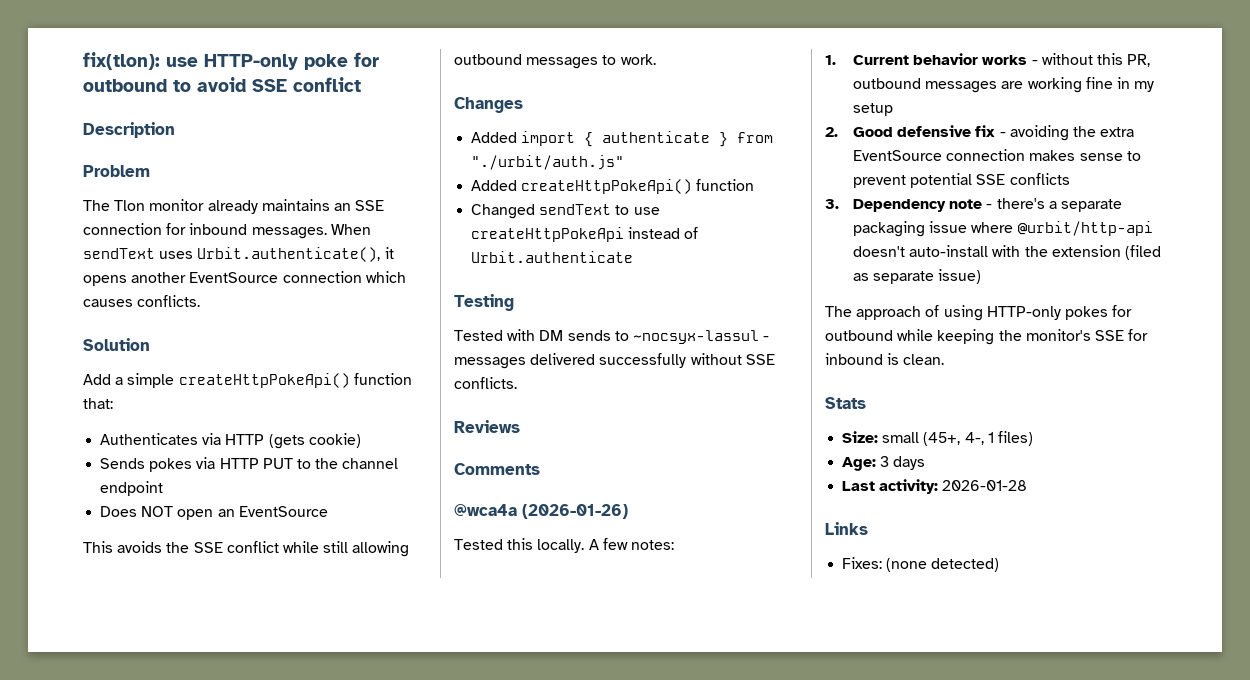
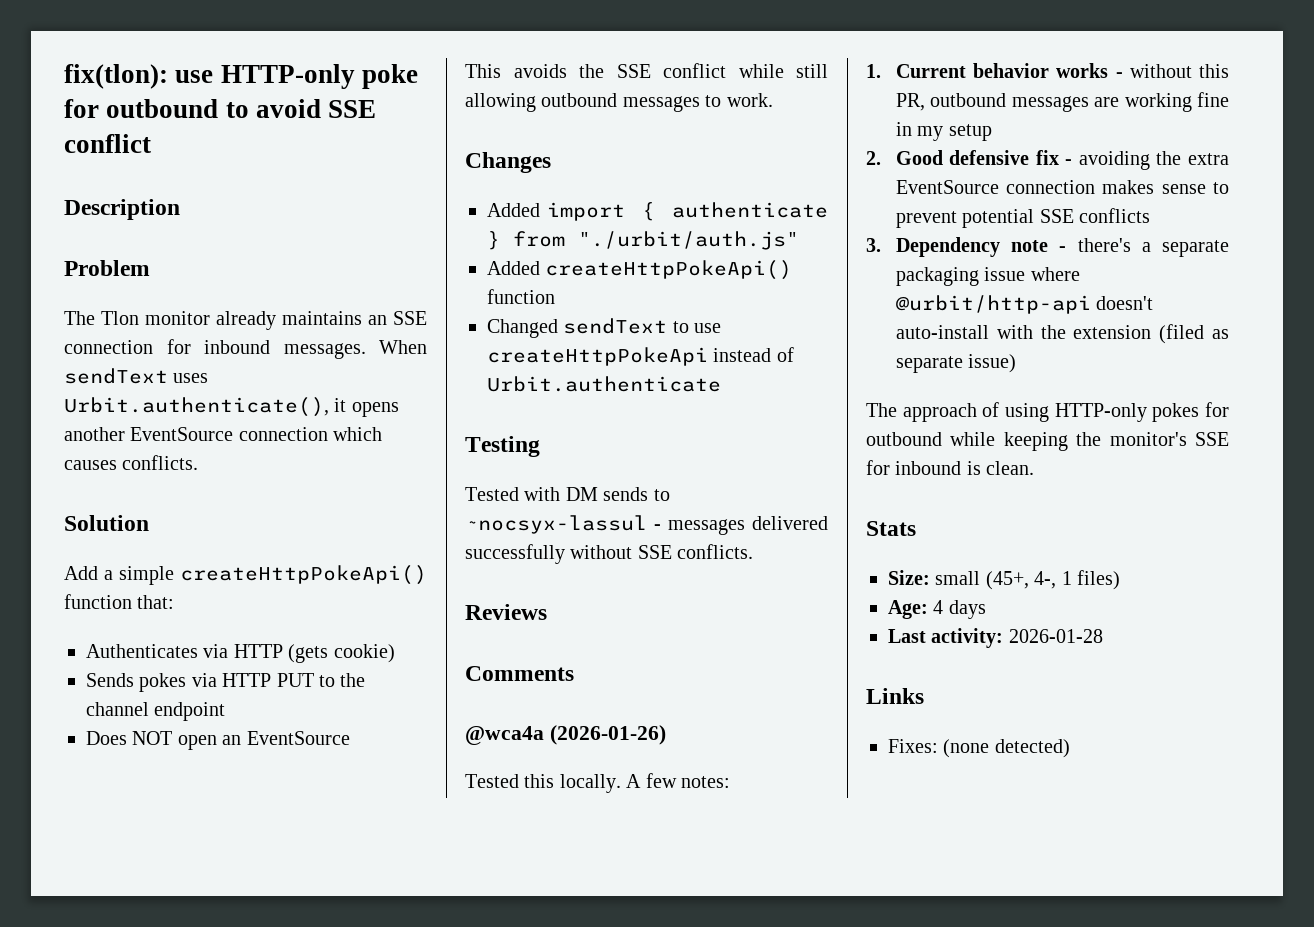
- Age: 3 days
+ Age: 4 days

